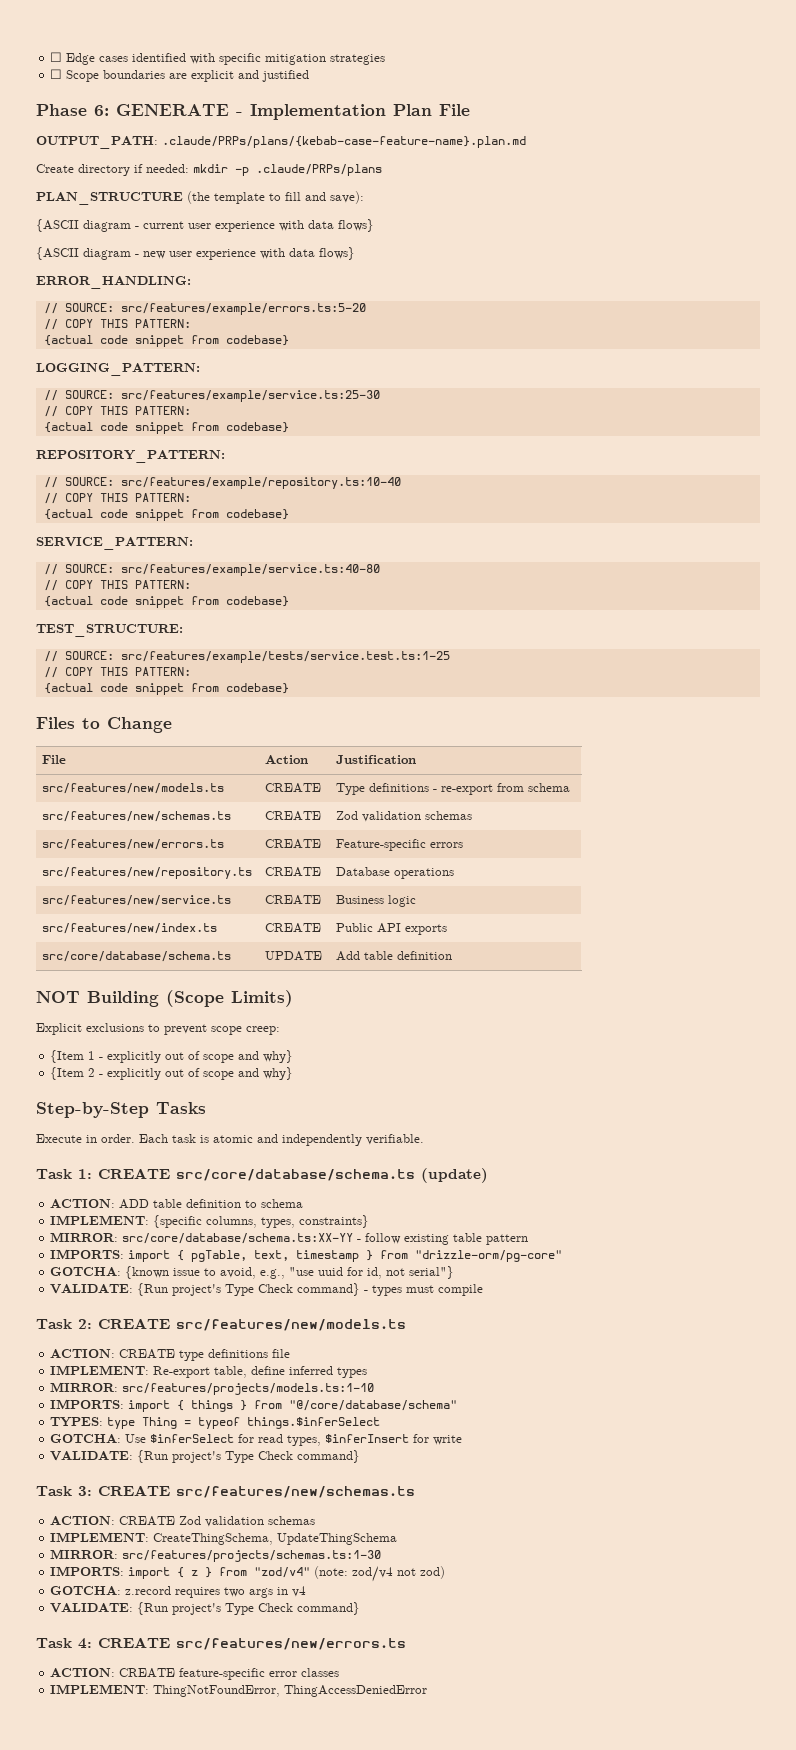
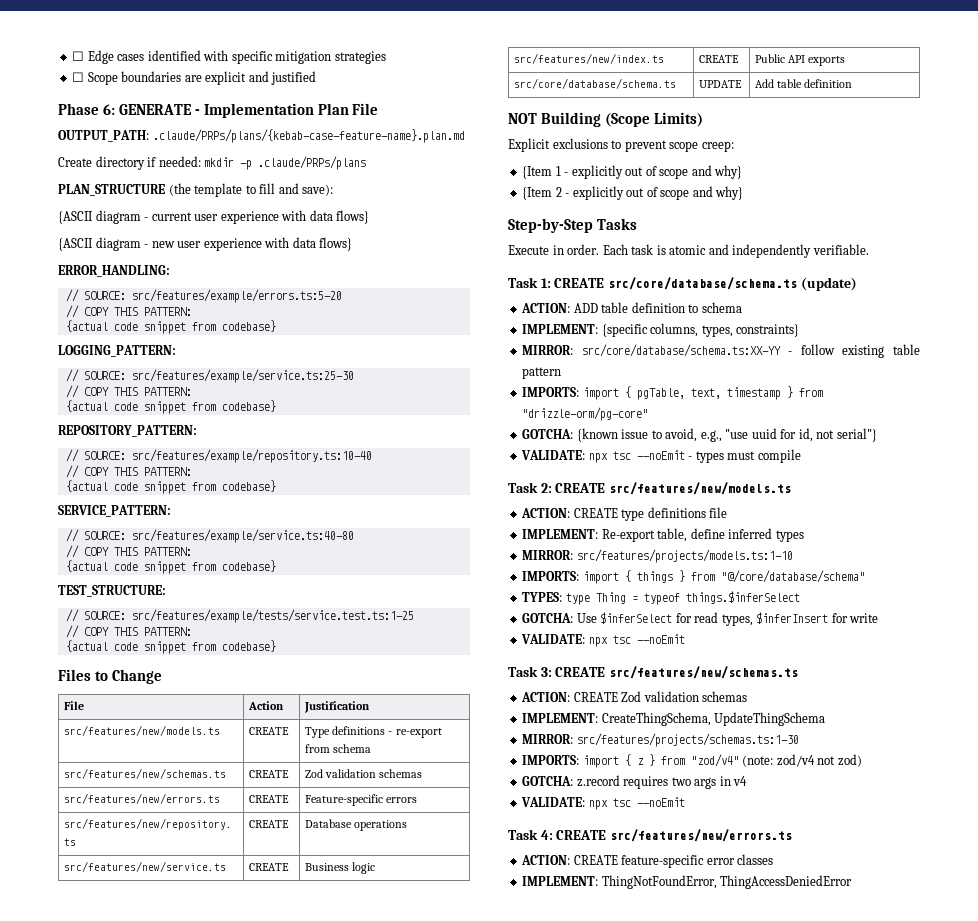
- VALIDATE: {Run project's Type Check command} - types must compile
+ VALIDATE: npx tsc --noEmit - types must compile
  GOTCHA: Use $inferSelect for read types, $inferInsert for write
- VALIDATE: {Run project's Type Check command}
+ VALIDATE: npx tsc --noEmit
  GOTCHA: z.record requires two args in v4
- VALIDATE: {Run project's Type Check command}
+ VALIDATE: npx tsc --noEmit

